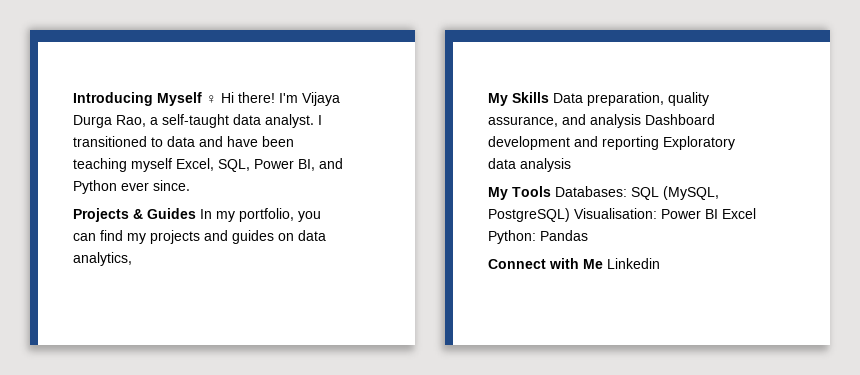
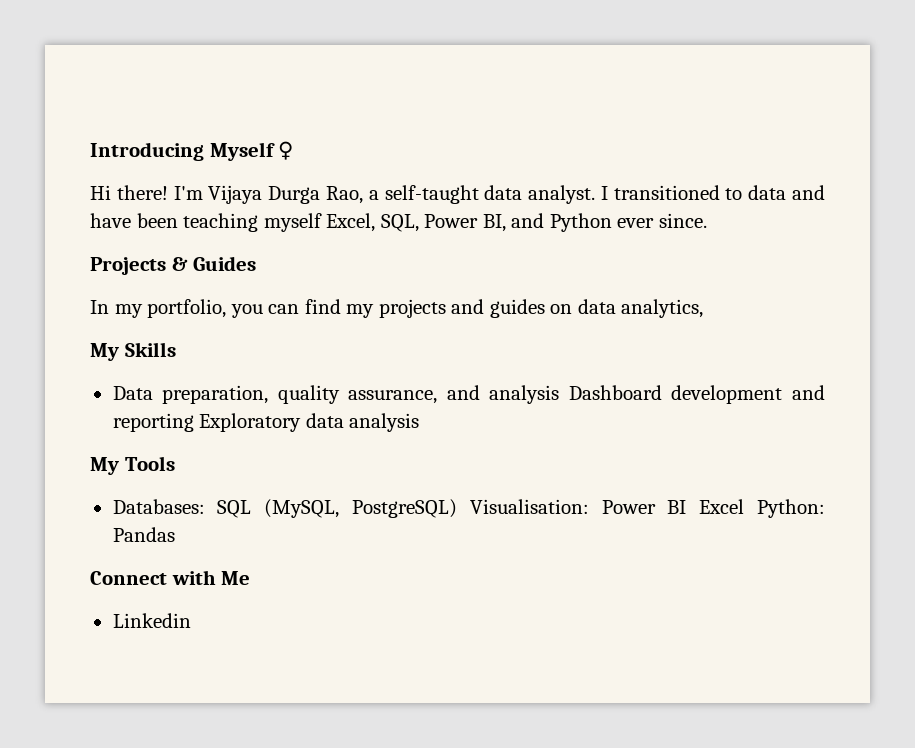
- Introducing Myself ♀ Hi there!
+ Introducing Myself ♀
+ Hi there!
- Projects & Guides In my portfolio, you can find my projects and guides on data analytics,
+ Projects & Guides
+ In my portfolio, you can find my projects and guides on data analytics,
- My Skills Data preparation, quality assurance, and analysis Dashboard development and reporting Exploratory data analysis
+ My Skills
+ Data preparation, quality assurance, and analysis Dashboard development and reporting Exploratory data analysis
- My Tools Databases: SQL (MySQL, PostgreSQL) Visualisation: Power BI Excel Python: Pandas
+ My Tools
+ Databases: SQL (MySQL, PostgreSQL) Visualisation: Power BI Excel Python: Pandas
- Connect with Me Linkedin
+ Connect with Me
+ Linkedin

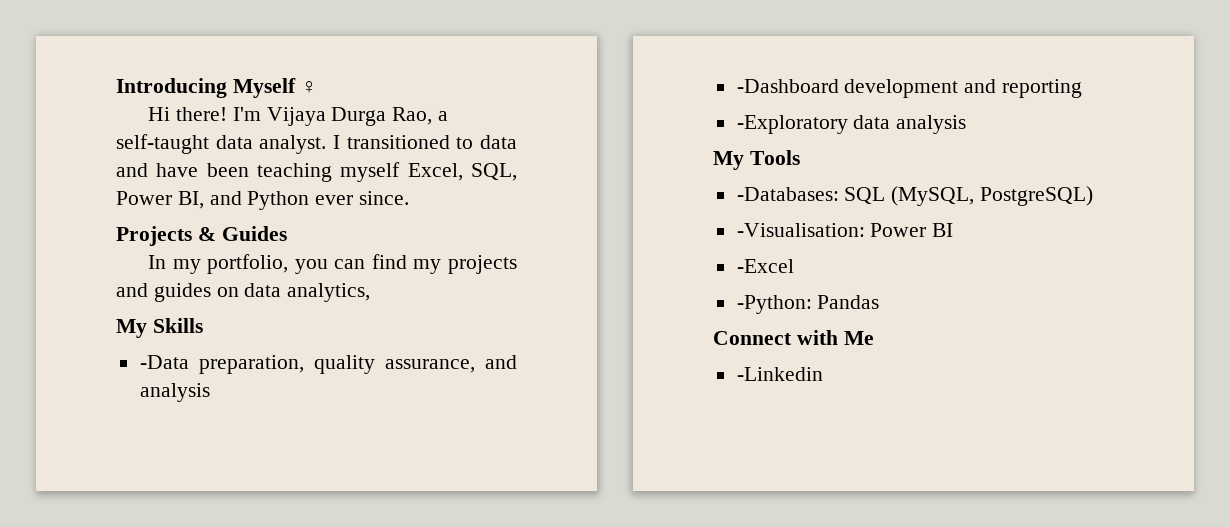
- Data preparation, quality assurance, and analysis Dashboard development and reporting Exploratory data analysis
+ -Data preparation, quality assurance, and analysis
+ -Dashboard development and reporting
+ -Exploratory data analysis
- Databases: SQL (MySQL, PostgreSQL) Visualisation: Power BI Excel Python: Pandas
+ -Databases: SQL (MySQL, PostgreSQL)
+ -Visualisation: Power BI
+ -Excel
+ -Python: Pandas
- Linkedin
+ -Linkedin

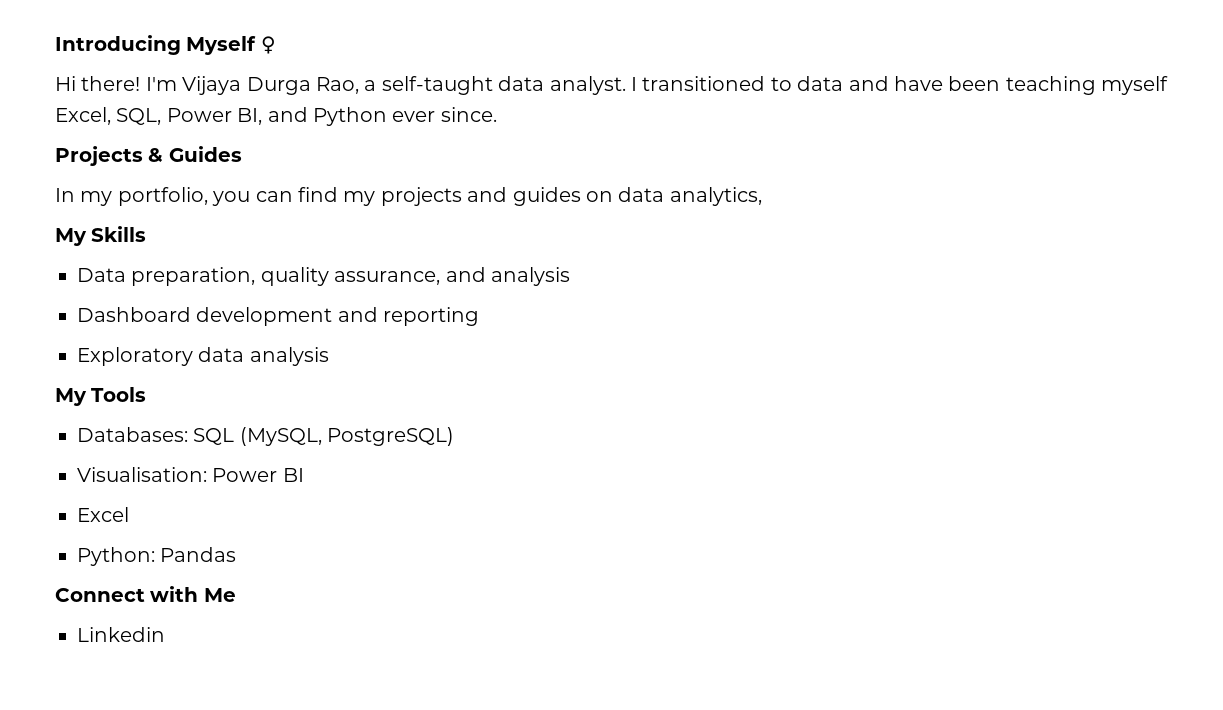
- -Data preparation, quality assurance, and analysis
+ Data preparation, quality assurance, and analysis
- -Dashboard development and reporting
+ Dashboard development and reporting
- -Exploratory data analysis
+ Exploratory data analysis
- -Databases: SQL (MySQL, PostgreSQL)
+ Databases: SQL (MySQL, PostgreSQL)
- -Visualisation: Power BI
+ Visualisation: Power BI
- -Excel
- -Python: Pandas
+ Excel
+ Python: Pandas
- -Linkedin
+ Linkedin

